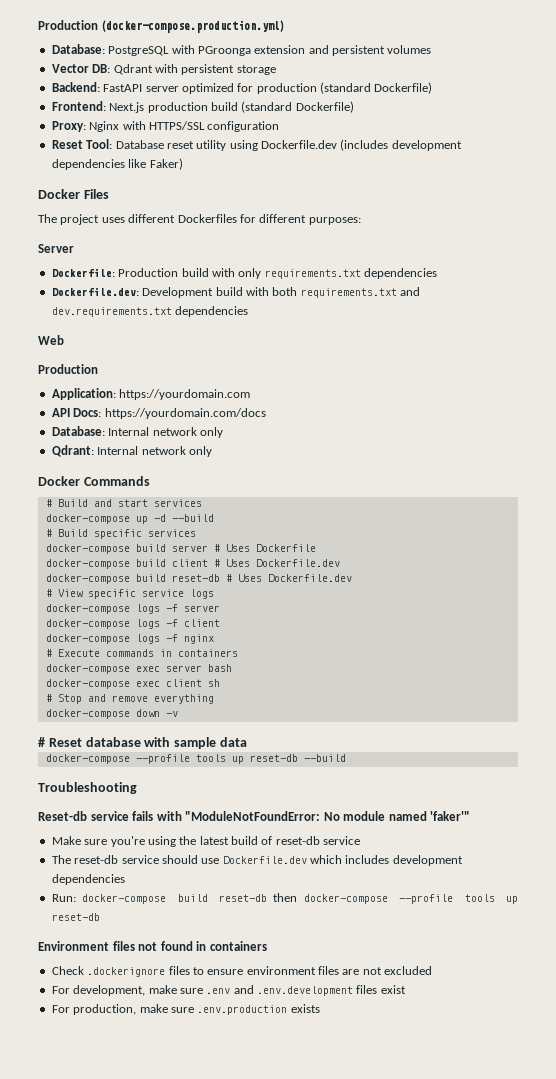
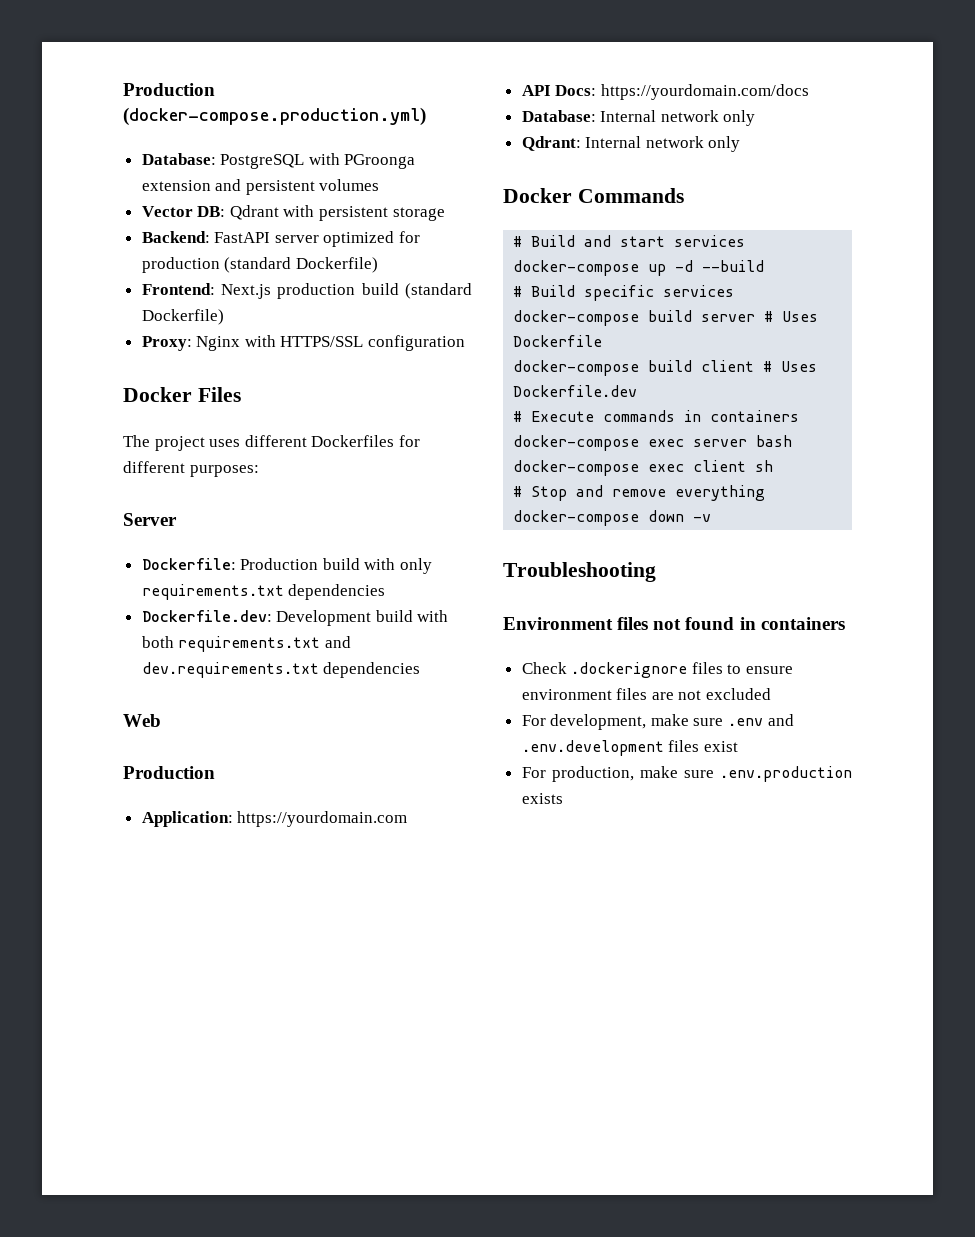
- Reset Tool: Database reset utility using Dockerfile.dev (includes development dependencies like Faker)
- docker-compose build reset-db # Uses Dockerfile.dev
- # View specific service logs
- docker-compose logs -f server
- docker-compose logs -f client
- docker-compose logs -f nginx
- # Reset database with sample data
- docker-compose --profile tools up reset-db --build
  Troubleshooting
- Reset-db service fails with "ModuleNotFoundError: No module named 'faker'"
- Make sure you're using the latest build of reset-db service
- The reset-db service should use Dockerfile.dev which includes development dependencies
- Run: docker-compose build reset-db then docker-compose --profile tools up reset-db

